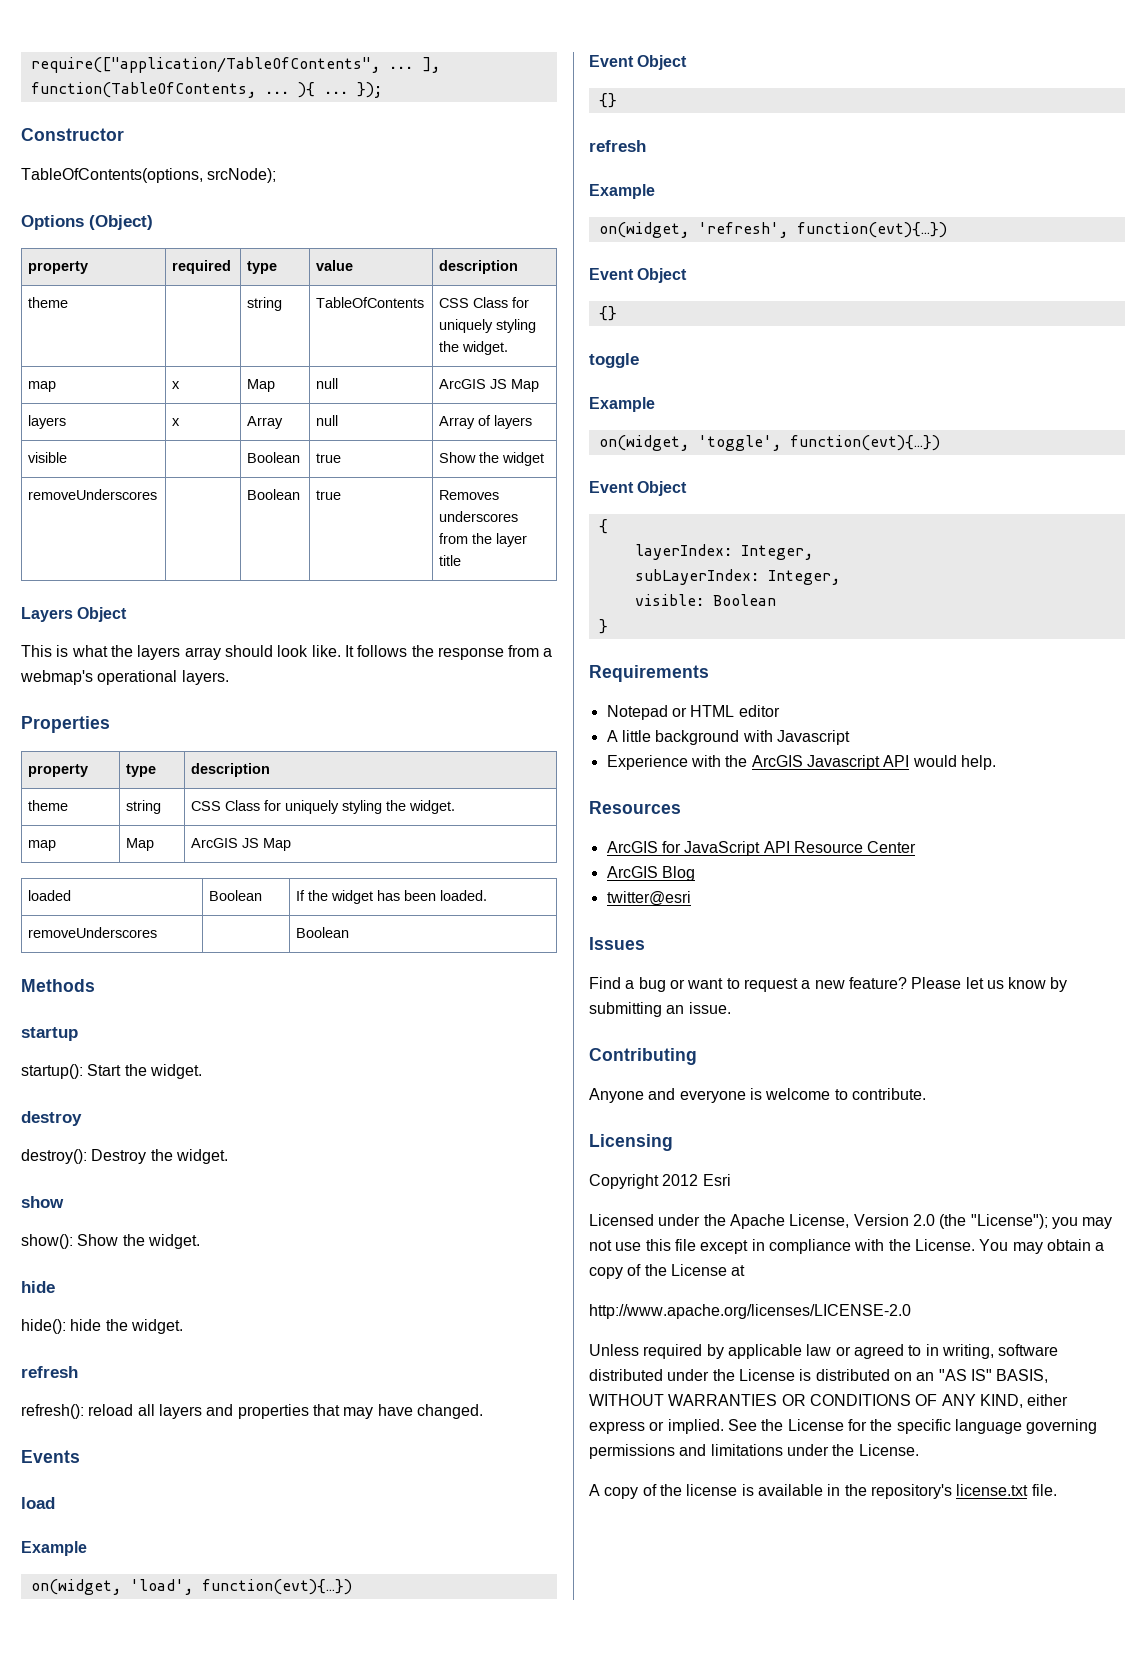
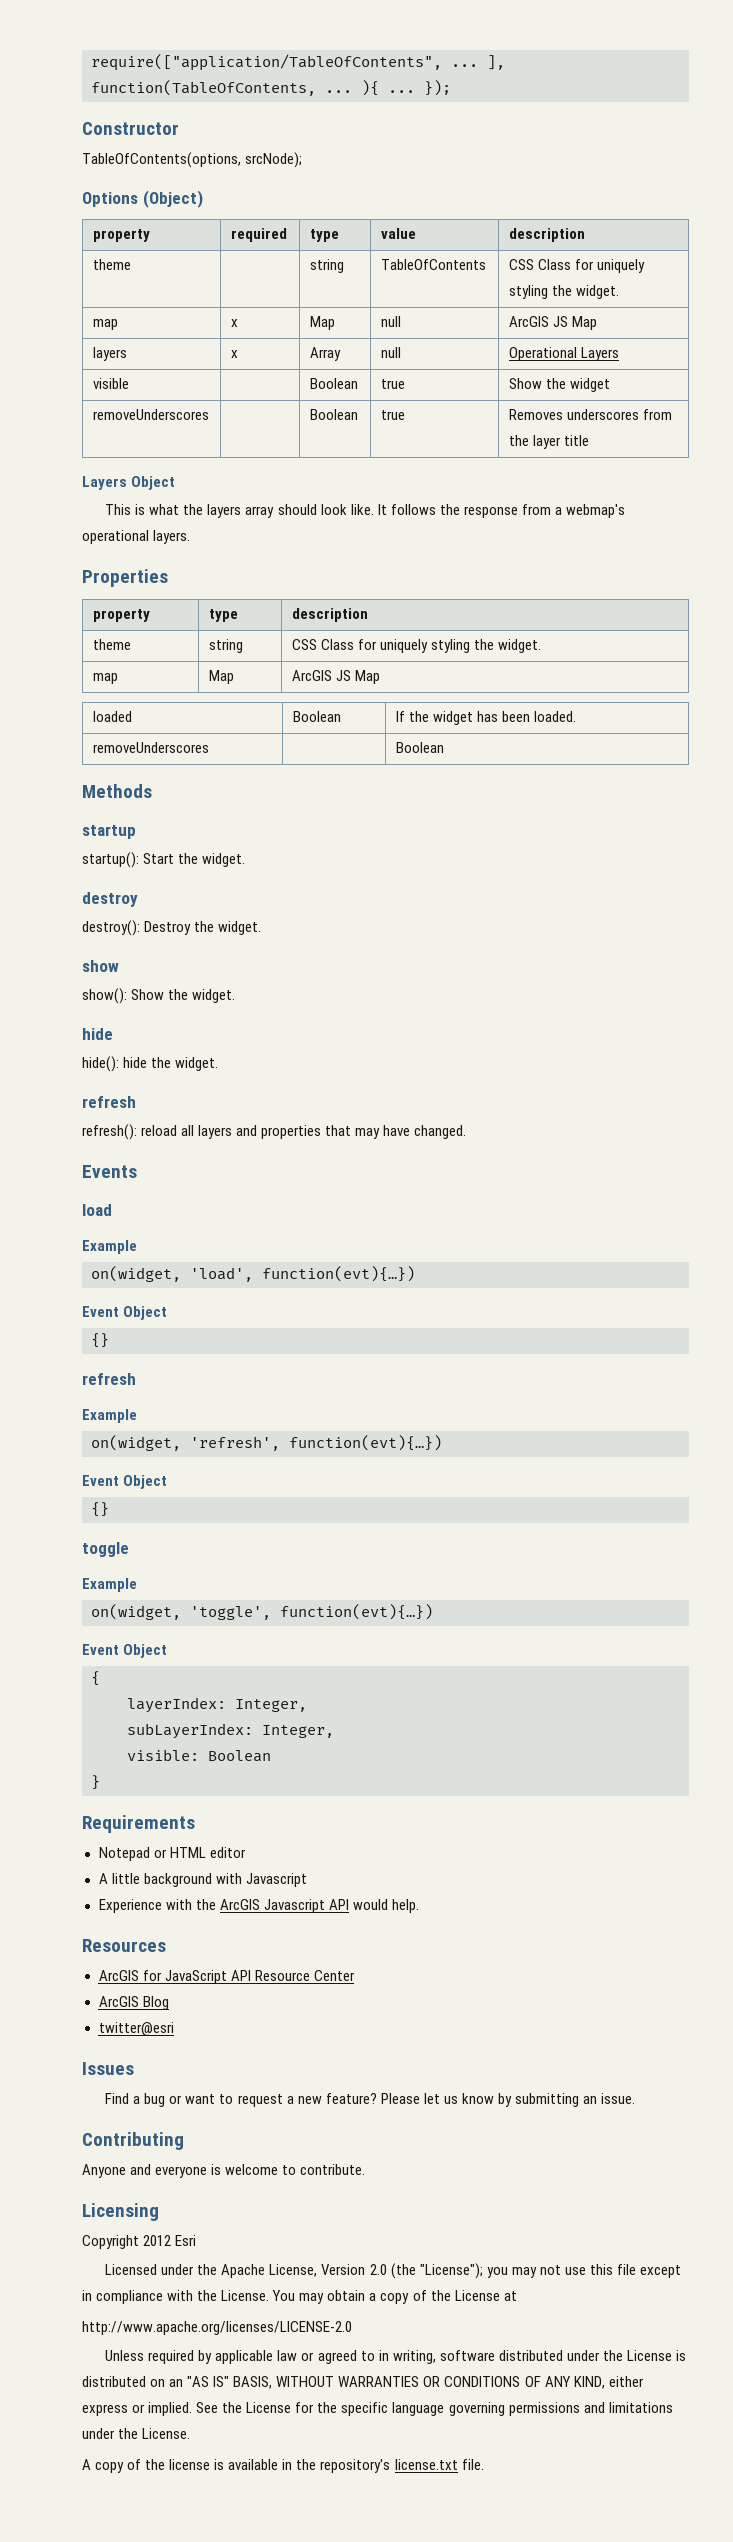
- layers | x | Array | null | Array of layers
+ layers | x | Array | null | Operational Layers

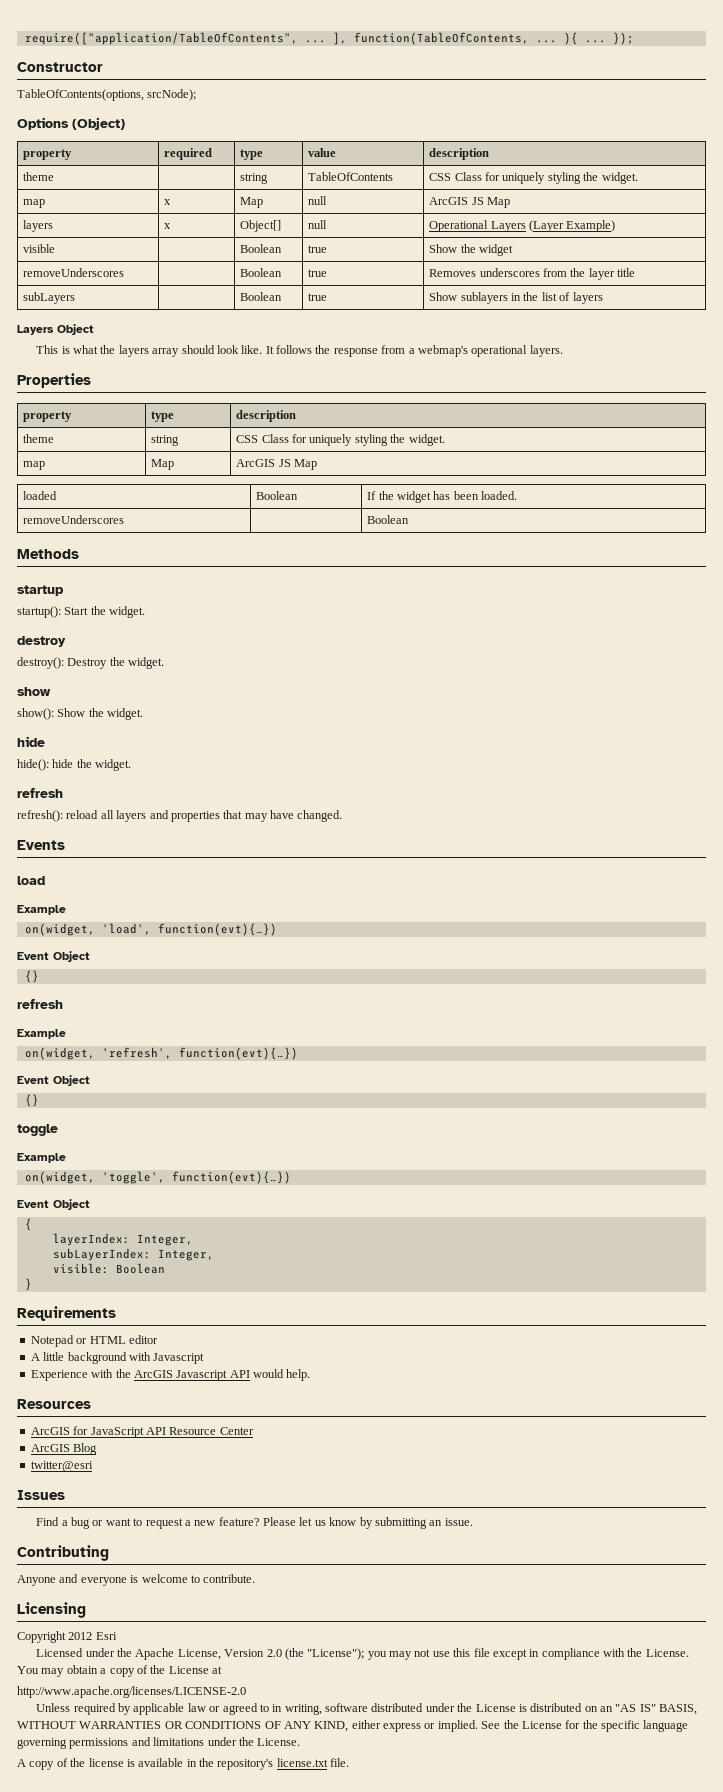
- layers | x | Array | null | Operational Layers
+ layers | x | Object[] | null | Operational Layers (Layer Example)
+ subLayers | | Boolean | true | Show sublayers in the list of layers

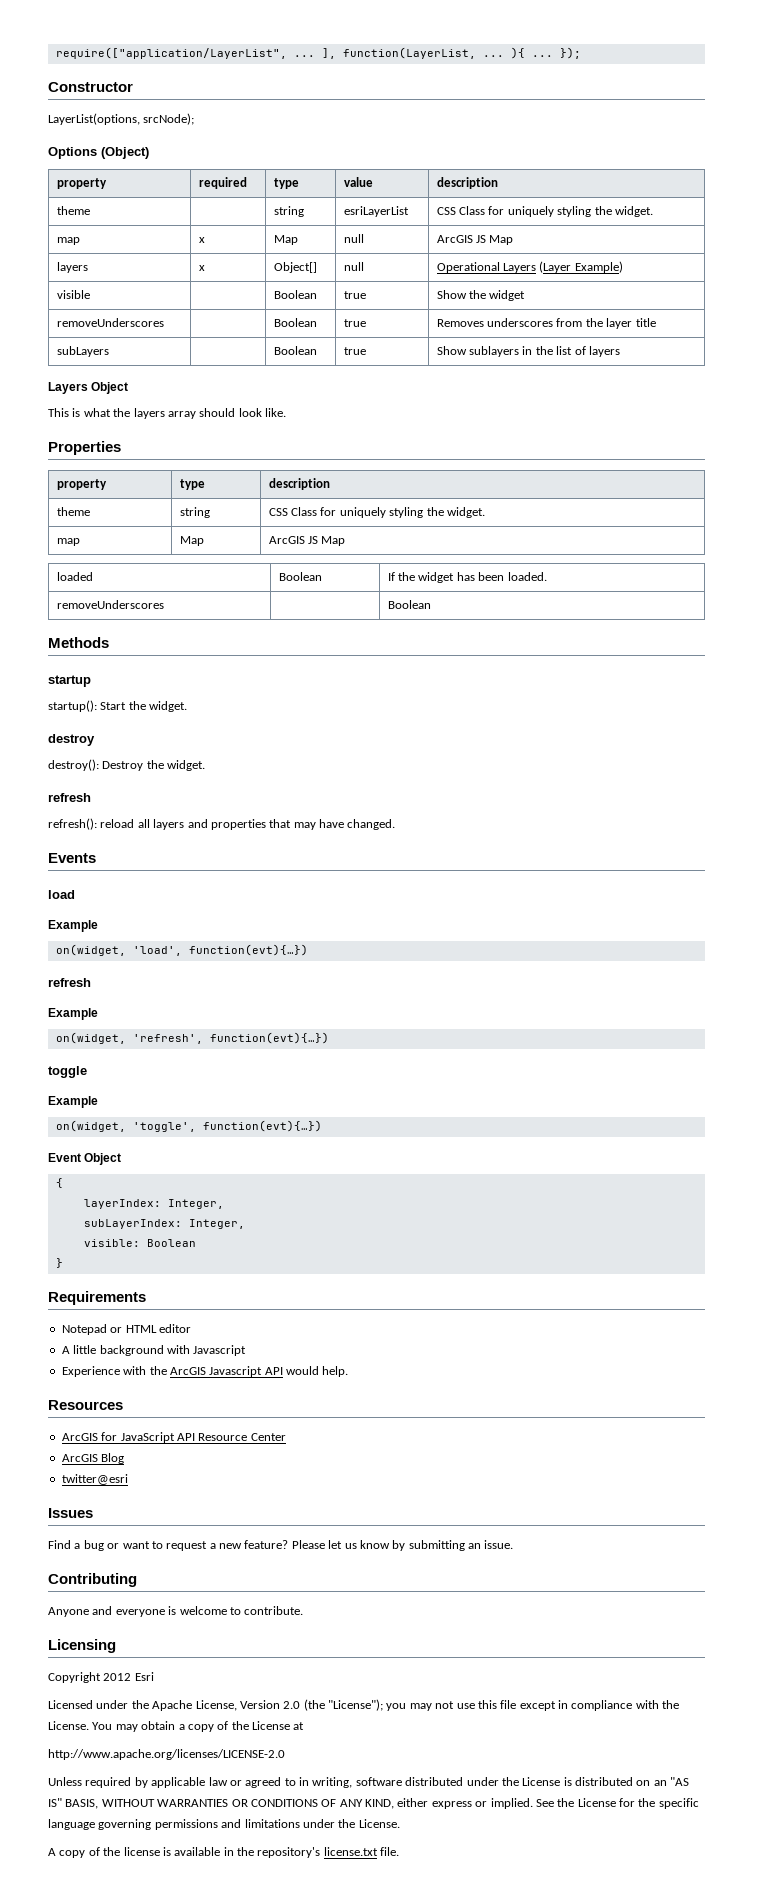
- require(["application/TableOfContents", ... ], function(TableOfContents, ... ){ ...
+ require(["application/LayerList", ... ], function(LayerList, ... ){ ...
- TableOfContents(options, srcNode);
+ LayerList(options, srcNode);
- theme | | string | TableOfContents | CSS Class for uniquely styling the widget.
+ theme | | string | esriLayerList | CSS Class for uniquely styling the widget.
- It follows the response from a webmap's operational layers.
- show
- show(): Show the widget.
- hide
- hide(): hide the widget.
  on(widget, 'load', function(evt){…})
- Event Object
- {}
  on(widget, 'refresh', function(evt){…})
- Event Object
- {}

